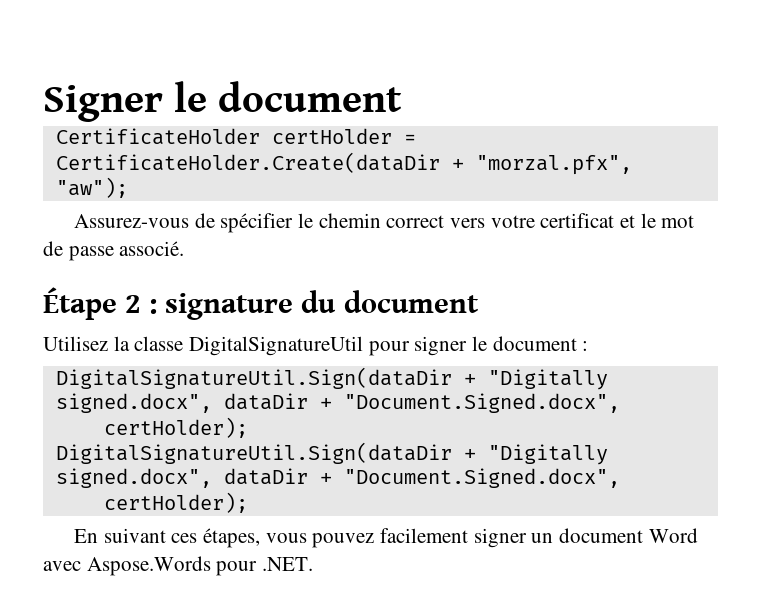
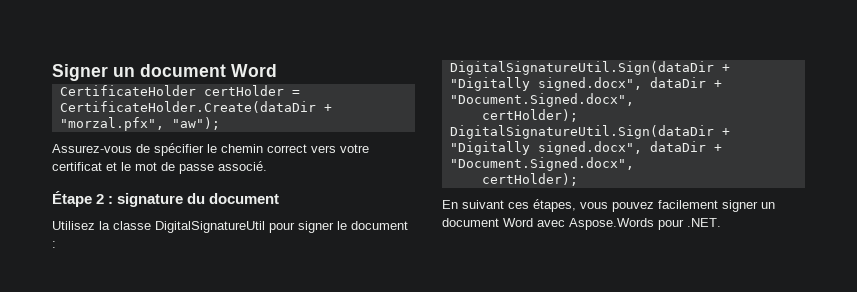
- Signer le document
+ Signer un document Word

